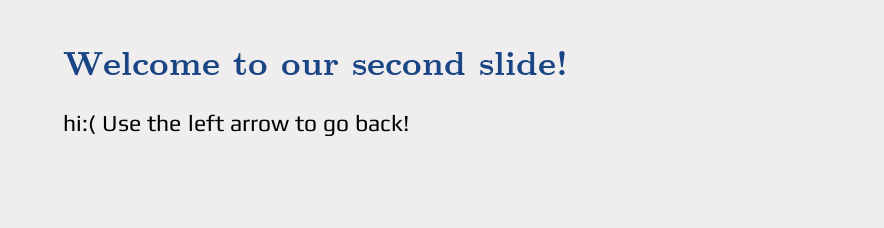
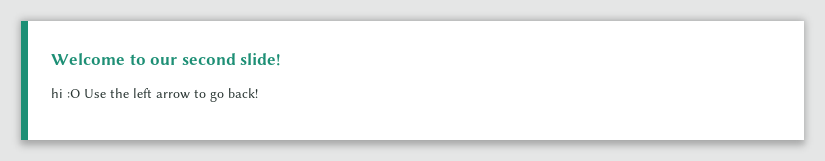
- hi:( Use the left arrow to go back!
+ hi :O Use the left arrow to go back!

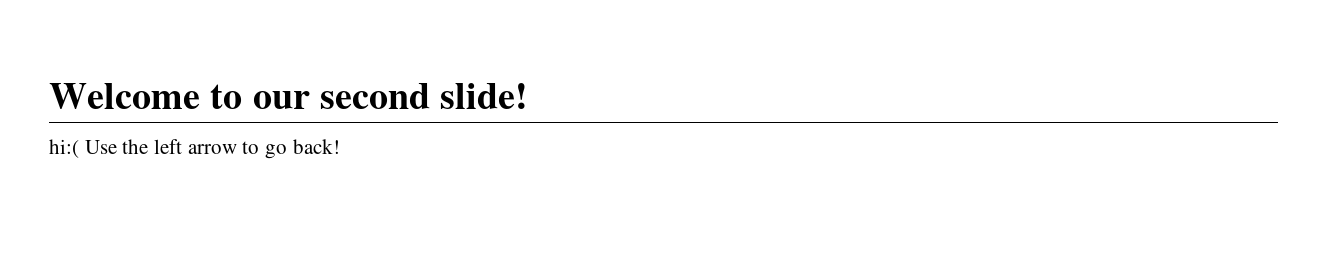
- hi :O Use the left arrow to go back!
+ hi:( Use the left arrow to go back!

